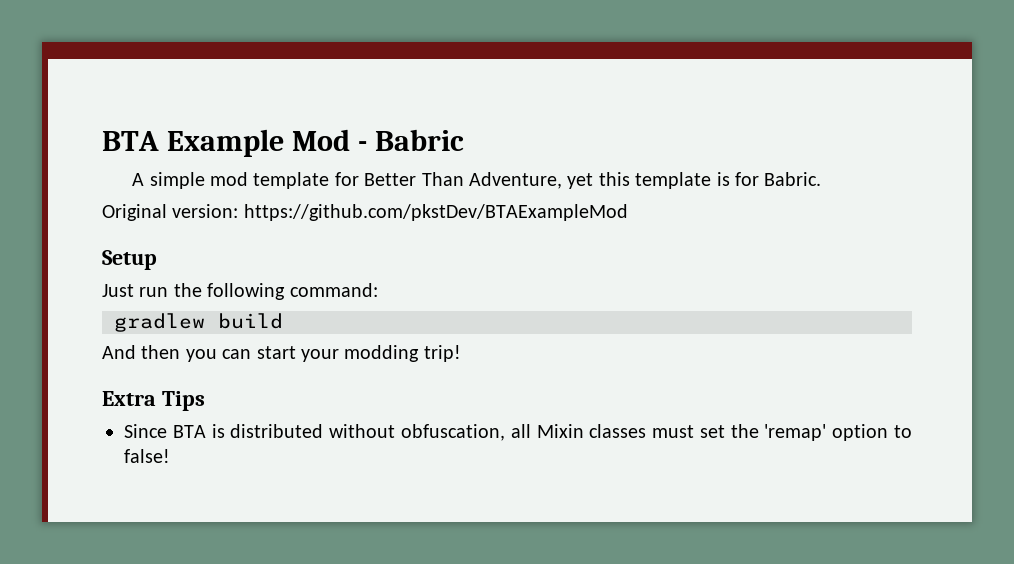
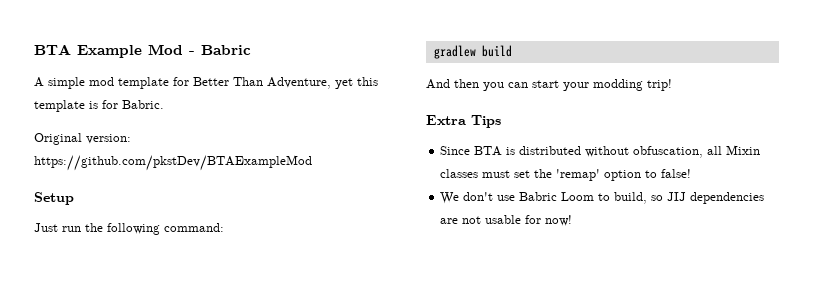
+ We don't use Babric Loom to build, so JIJ dependencies are not usable for now!

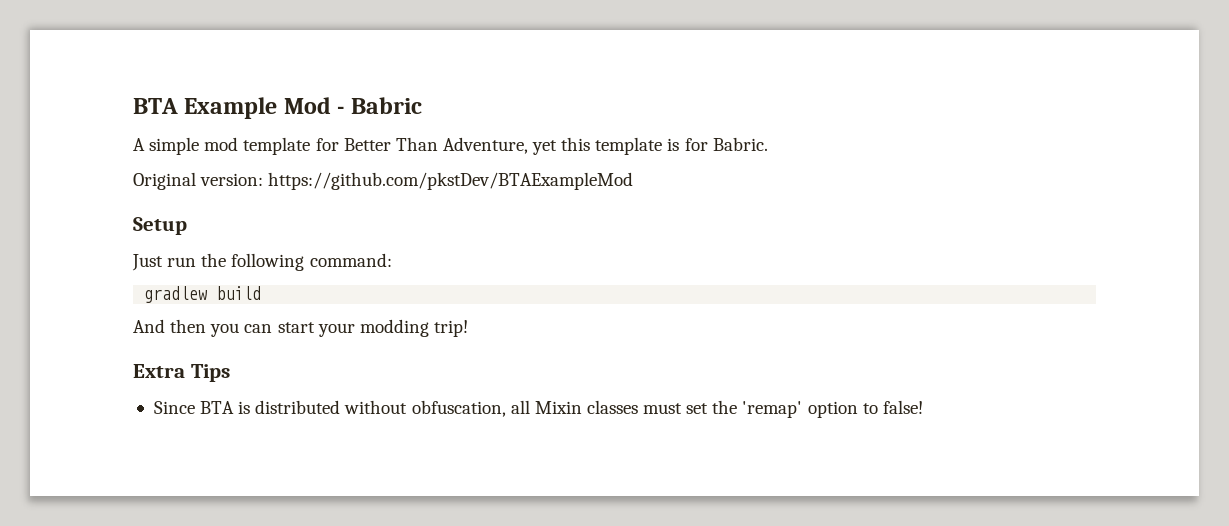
- We don't use Babric Loom to build, so JIJ dependencies are not usable for now!

